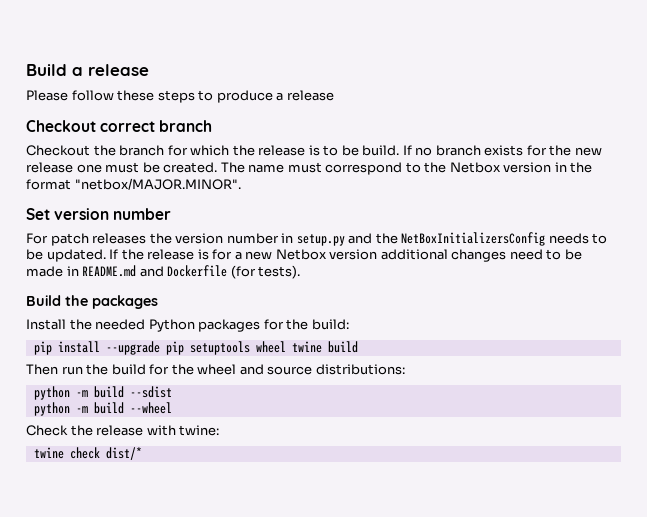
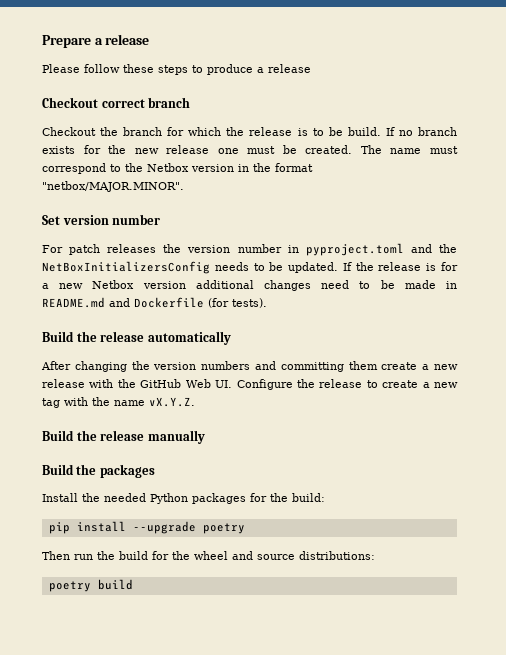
- Build a release
+ Prepare a release
- For patch releases the version number in setup.py and the NetBoxInitializersConfig needs to be updated.
+ For patch releases the version number in pyproject.toml and the NetBoxInitializersConfig needs to be updated.
+ Build the release automatically
+ After changing the version numbers and committing them create a new release with the GitHub Web UI. Configure the release to create a new tag with the name vX.Y.Z.
+ Build the release manually
- pip install --upgrade pip setuptools wheel twine build
+ pip install --upgrade poetry
- python -m build --sdist
- python -m build --wheel
- Check the release with twine:
- twine check dist/*
+ poetry build

